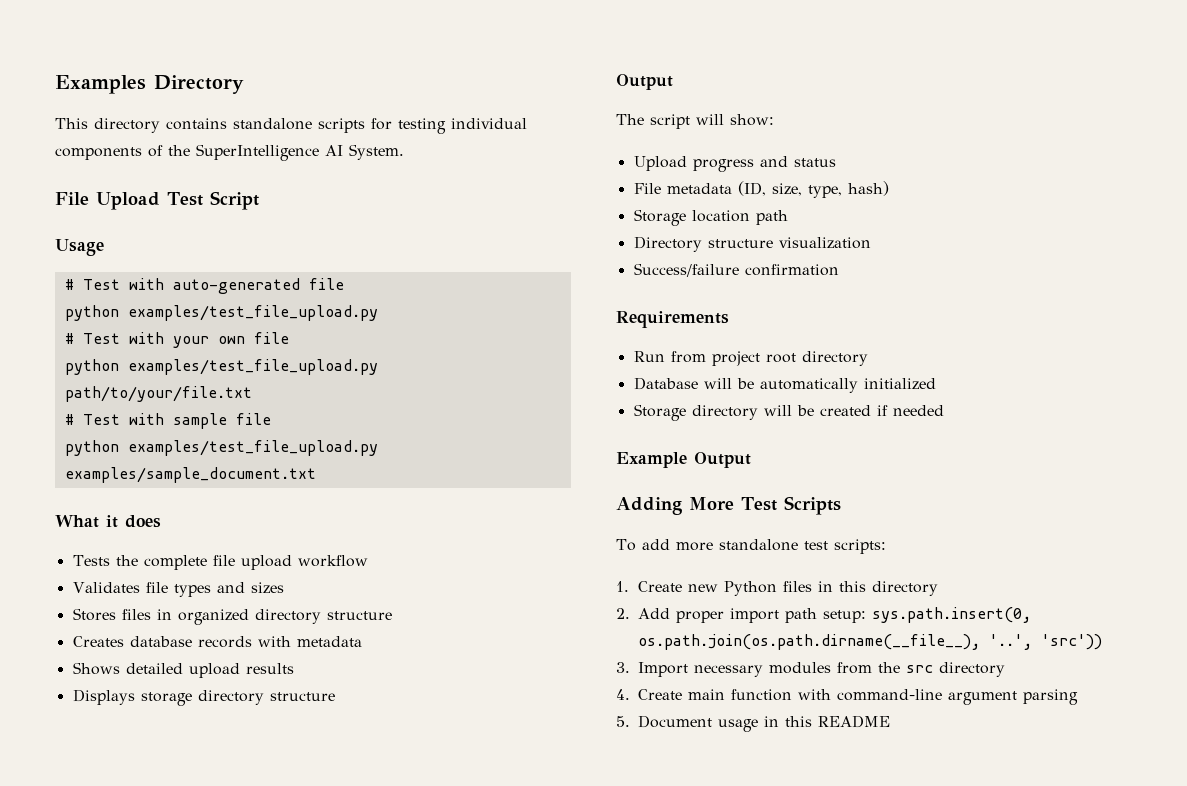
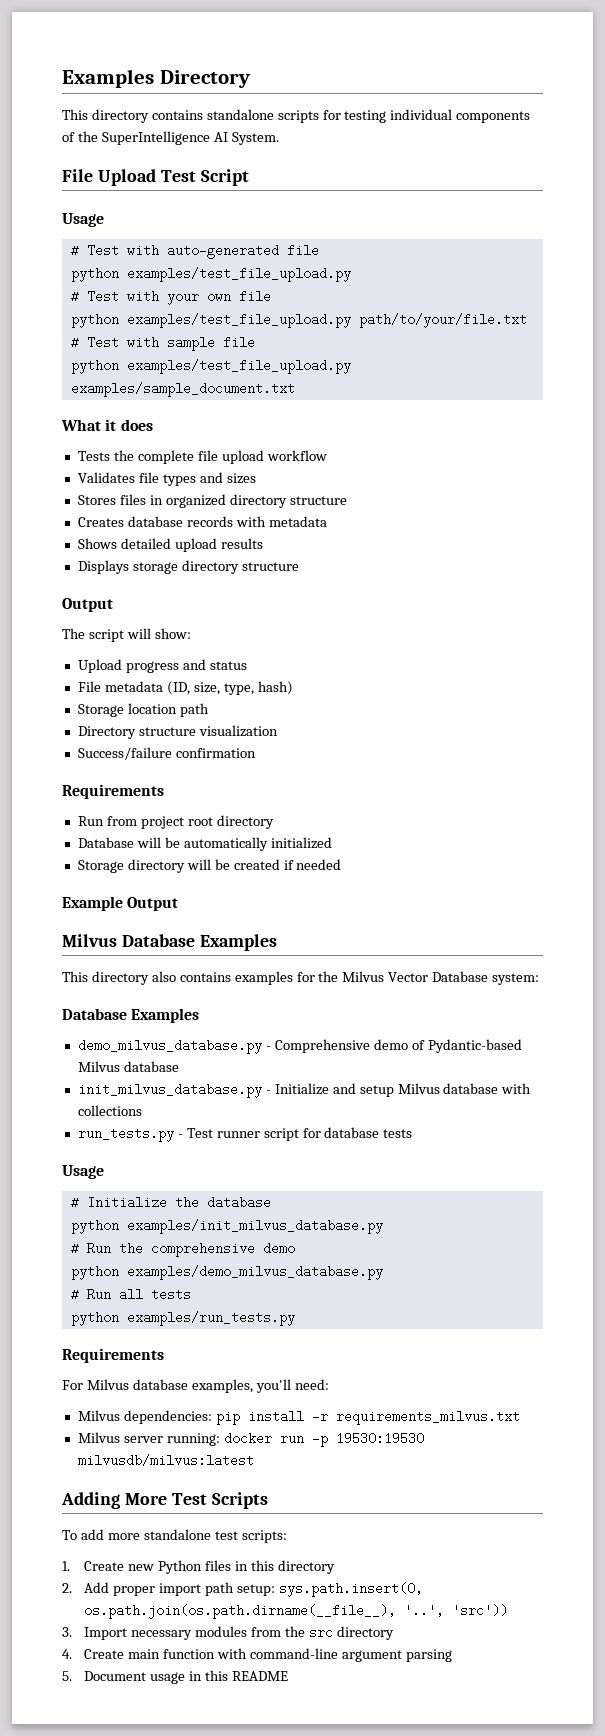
+ Milvus Database Examples
+ This directory also contains examples for the Milvus Vector Database system:
+ Database Examples
+ demo_milvus_database.py - Comprehensive demo of Pydantic-based Milvus database
+ init_milvus_database.py - Initialize and setup Milvus database with collections
+ run_tests.py - Test runner script for database tests
+ Usage
+ # Initialize the database
+ python examples/init_milvus_database.py
+ # Run the comprehensive demo
+ python examples/demo_milvus_database.py
+ # Run all tests
+ python examples/run_tests.py
+ Requirements
+ For Milvus database examples, you'll need:
+ Milvus dependencies: pip install -r requirements_milvus.txt
+ Milvus server running: docker run -p 19530:19530 milvusdb/milvus:latest

